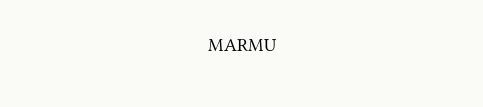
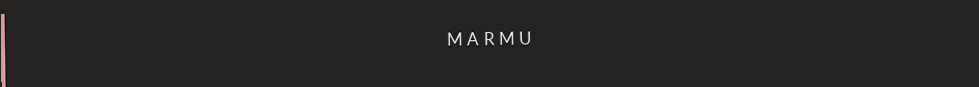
- MARMU
+ M A R M U

